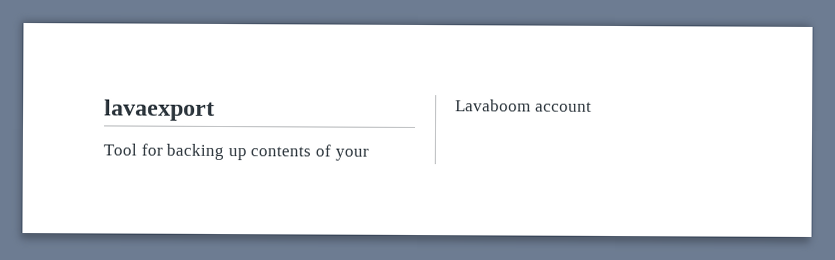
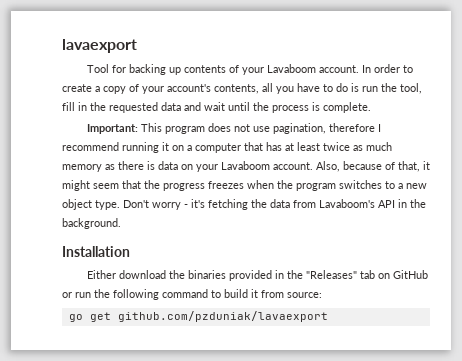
- Tool for backing up contents of your Lavaboom account
+ Tool for backing up contents of your Lavaboom account. In order to create a copy of your account's contents, all you have to do is run the tool, fill in the requested data and wait until the process is complete.
+ Important: This program does not use pagination, therefore I recommend running it on a computer that has at least twice as much memory as there is data on your Lavaboom account. Also, because of that, it might seem that the progress freezes when the program switches to a new object type. Don't worry - it's fetching the data from Lavaboom's API in the background.
+ Installation
+ Either download the binaries provided in the "Releases" tab on GitHub or run the following command to build it from source:
+ go get github.com/pzduniak/lavaexport

